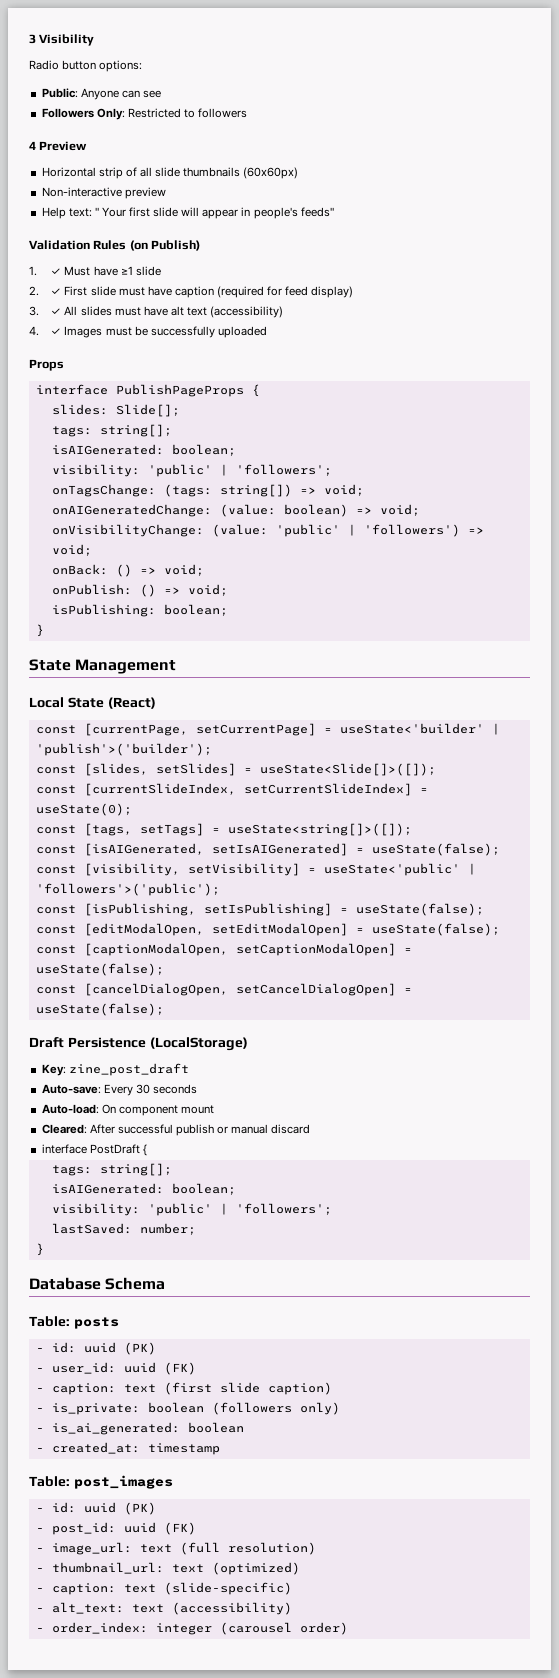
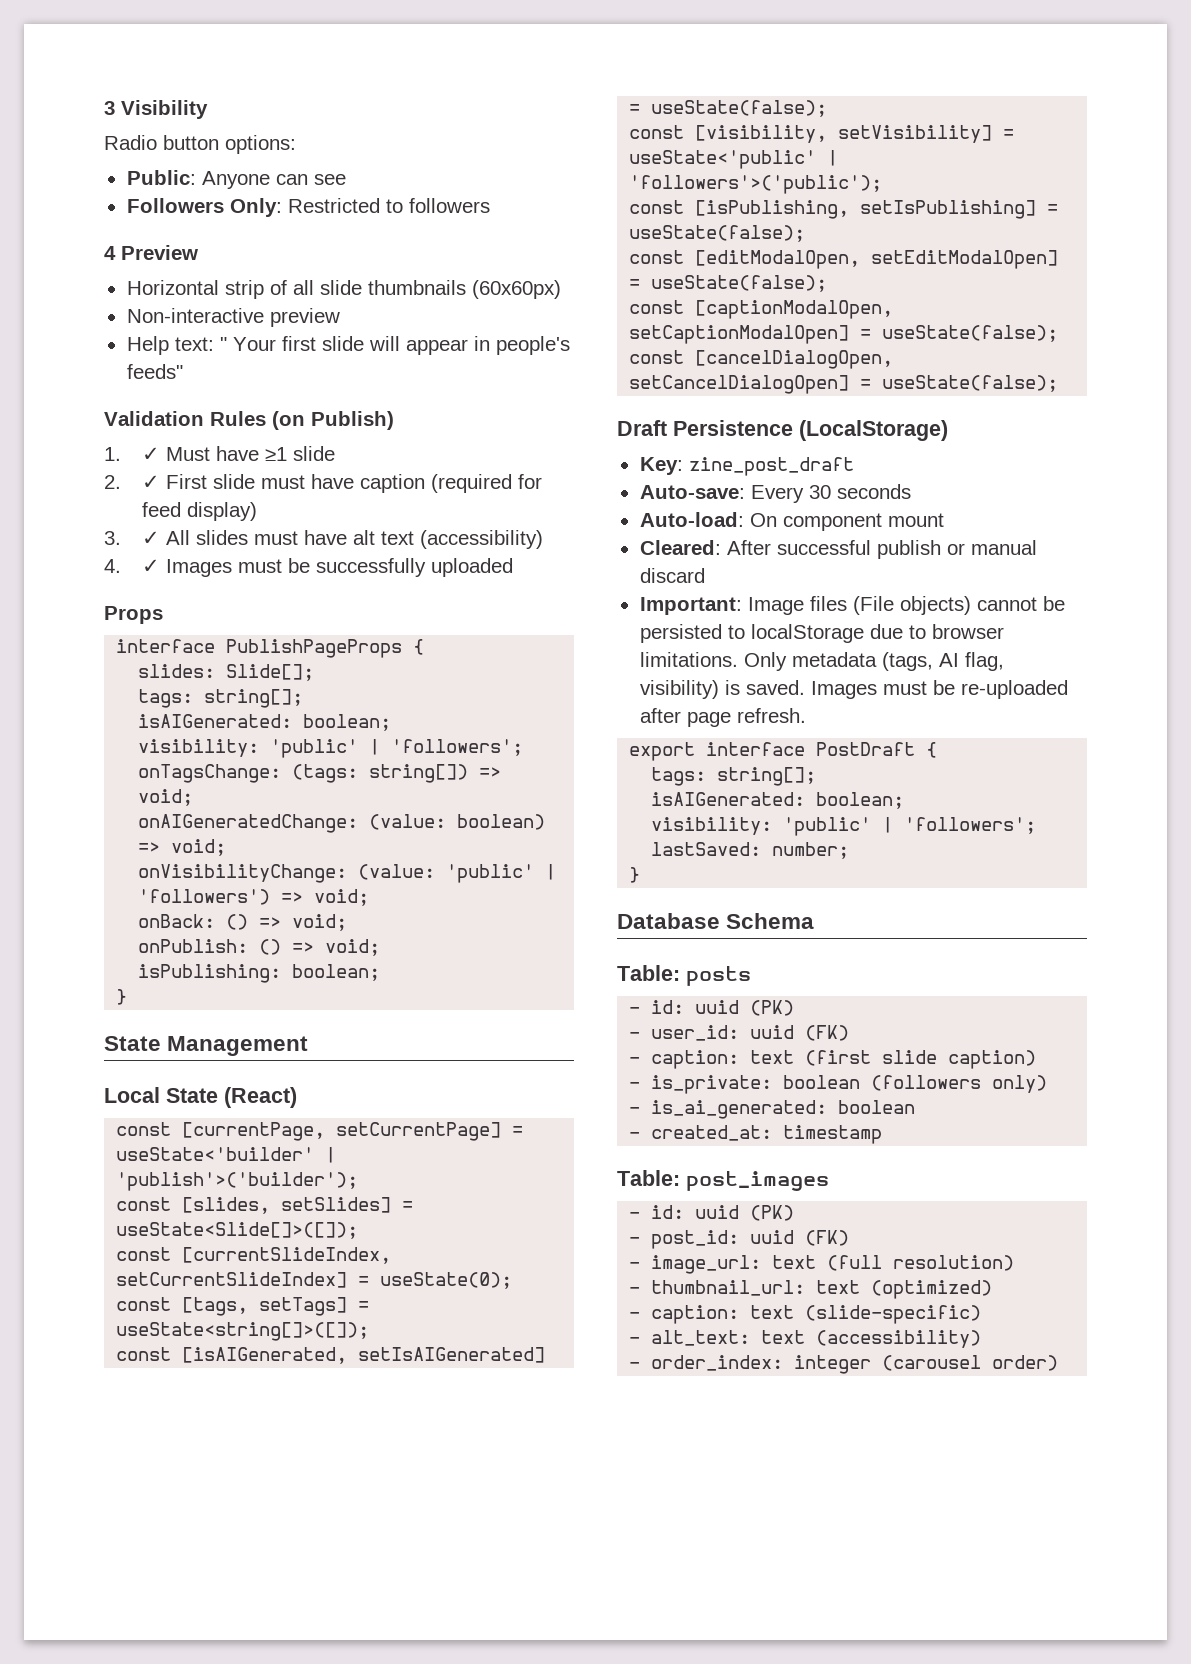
- interface PostDraft {
+ Important: Image files (File objects) cannot be persisted to localStorage due to browser limitations. Only metadata (tags, AI flag, visibility) is saved. Images must be re-uploaded after page refresh.
+ export interface PostDraft {

